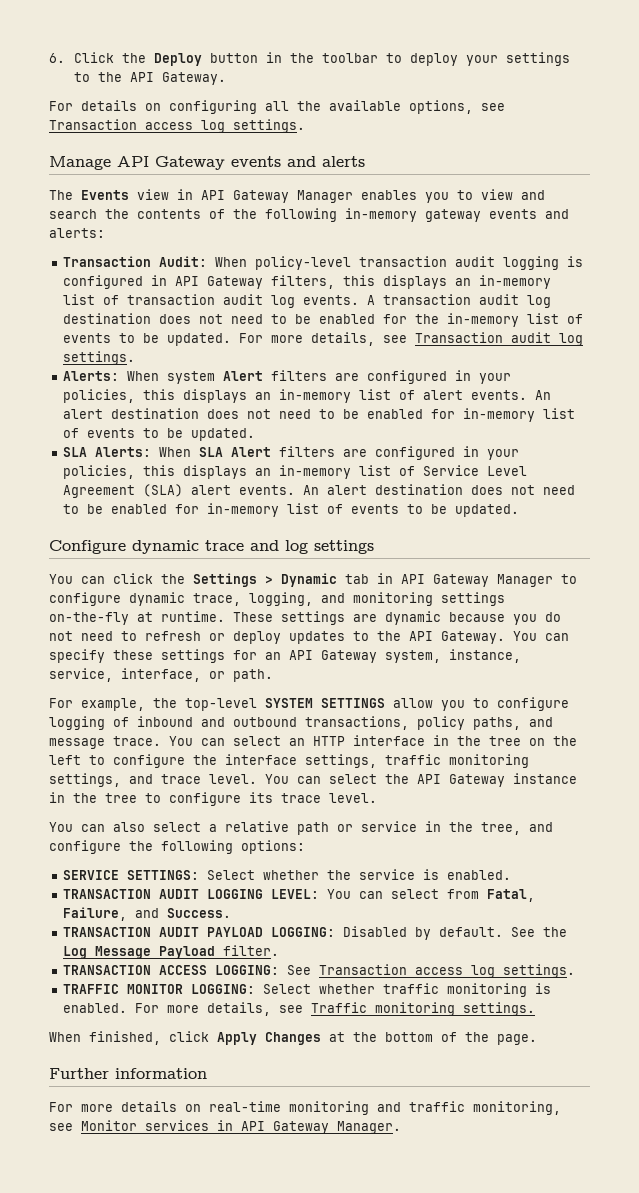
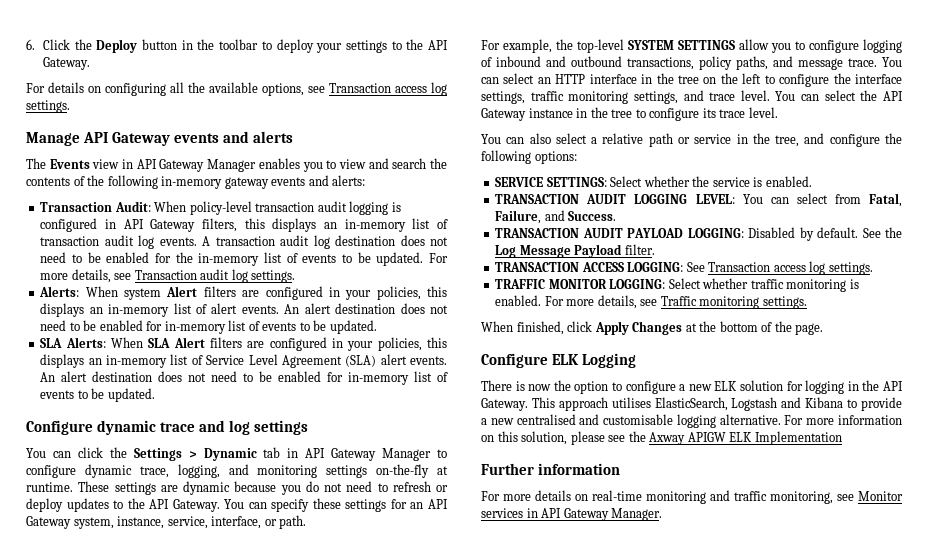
+ Configure ELK Logging
+ There is now the option to configure a new ELK solution for logging in the API Gateway. This approach utilises ElasticSearch, Logstash and Kibana to provide a new centralised and customisable logging alternative. For more information on this solution, please see the Axway APIGW ELK Implementation

